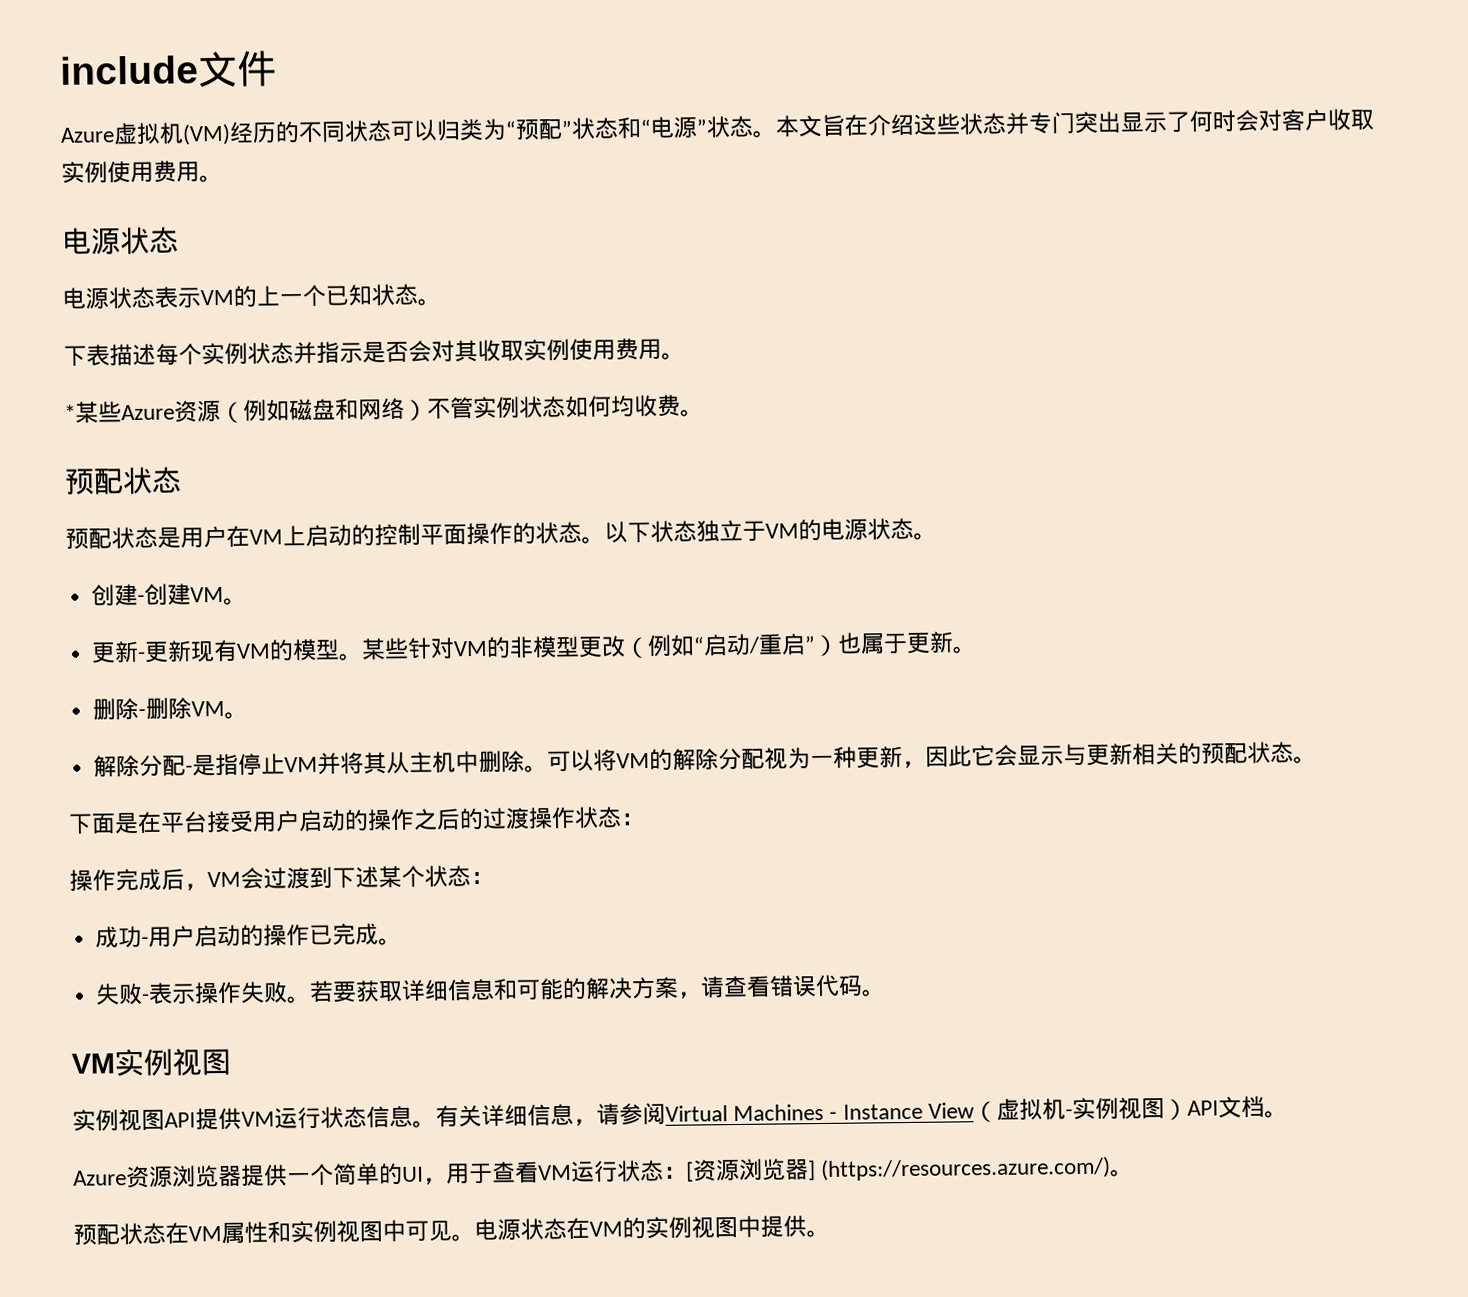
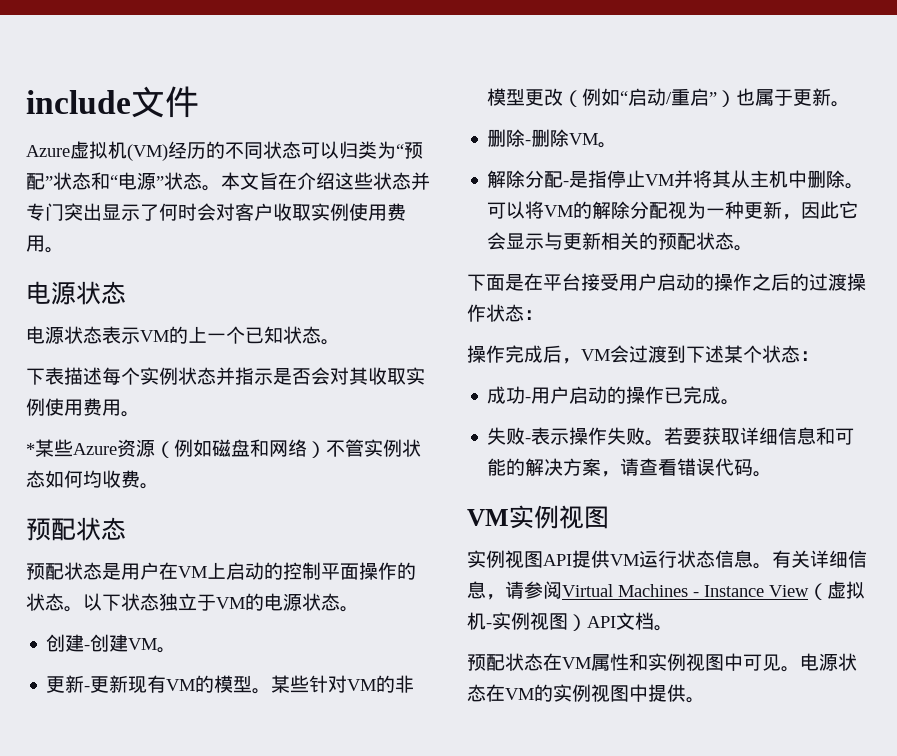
- Azure资源浏览器提供一个简单的UI，用于查看VM运行状态：[资源浏览器] (https://resources.azure.com/)。

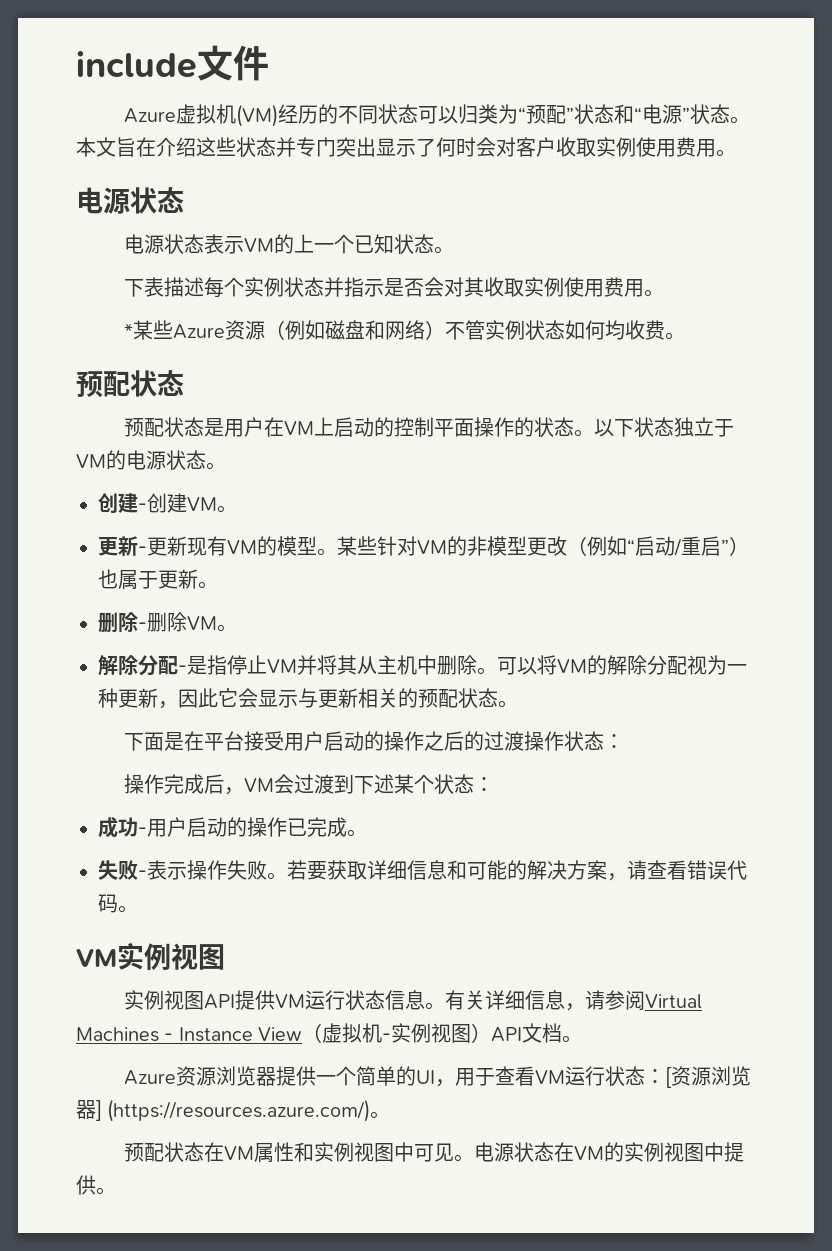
+ Azure资源浏览器提供一个简单的UI，用于查看VM运行状态：[资源浏览器] (https://resources.azure.com/)。

